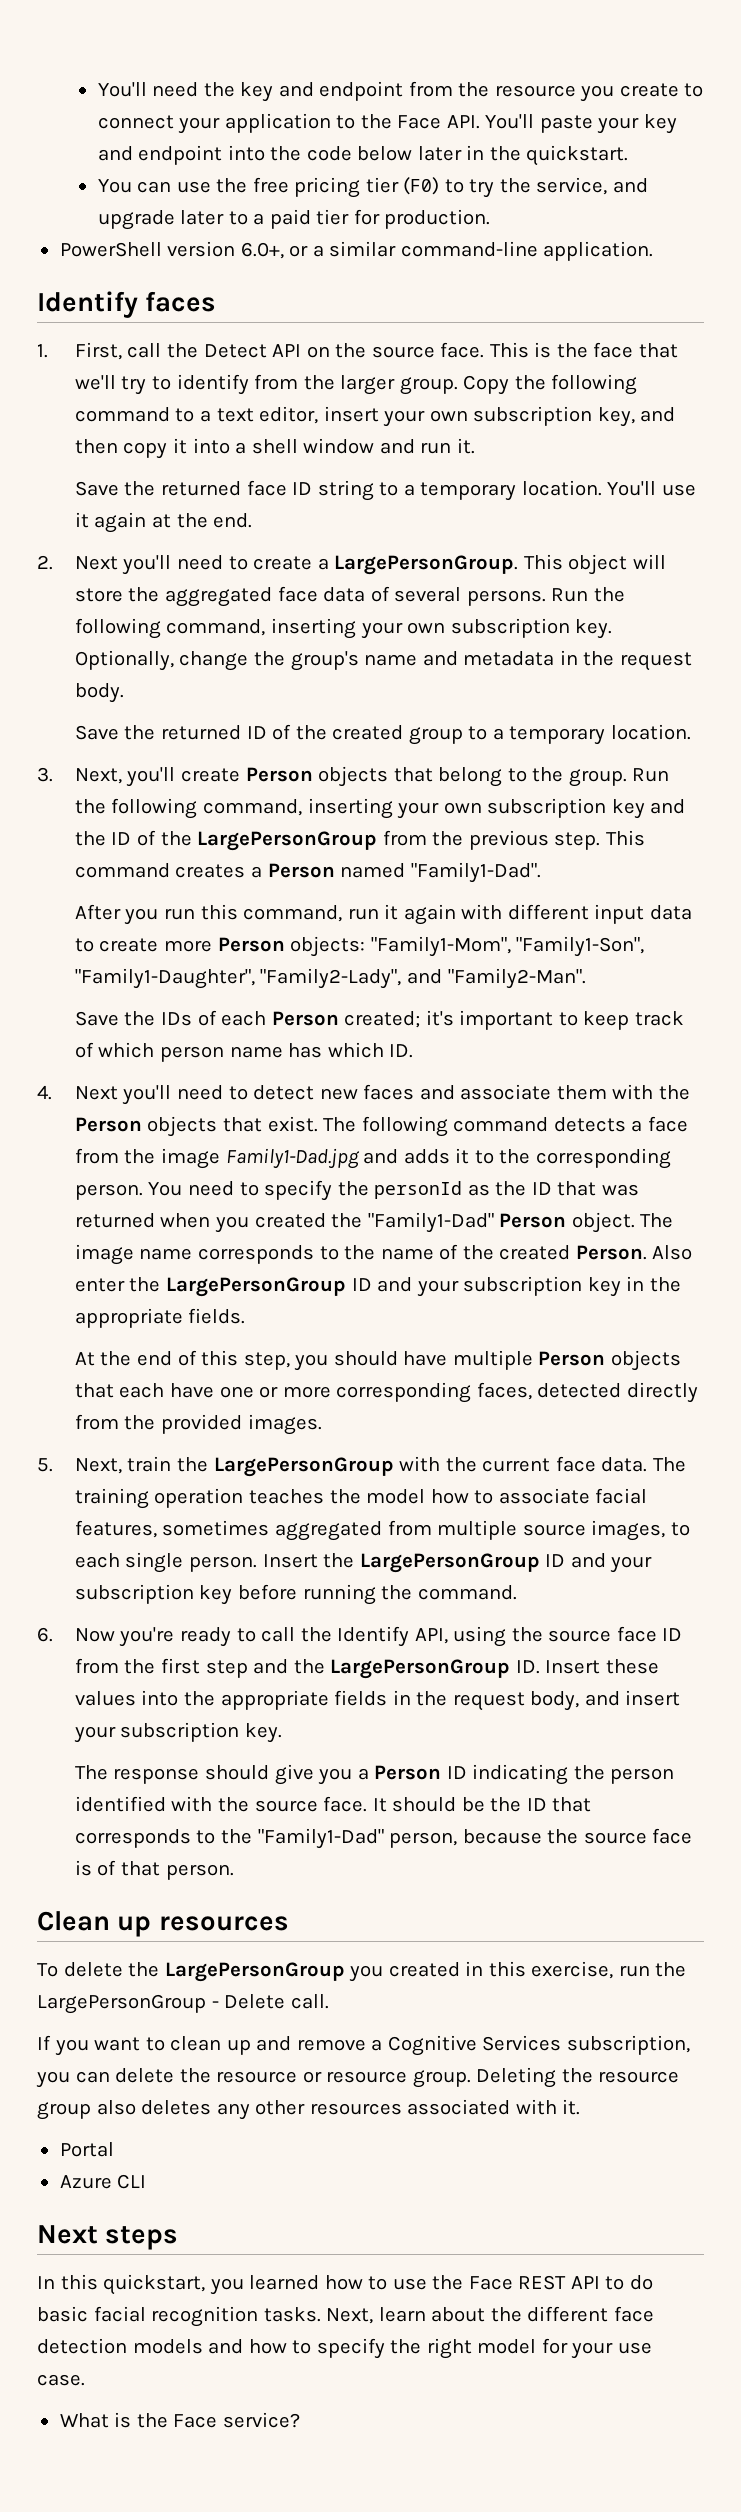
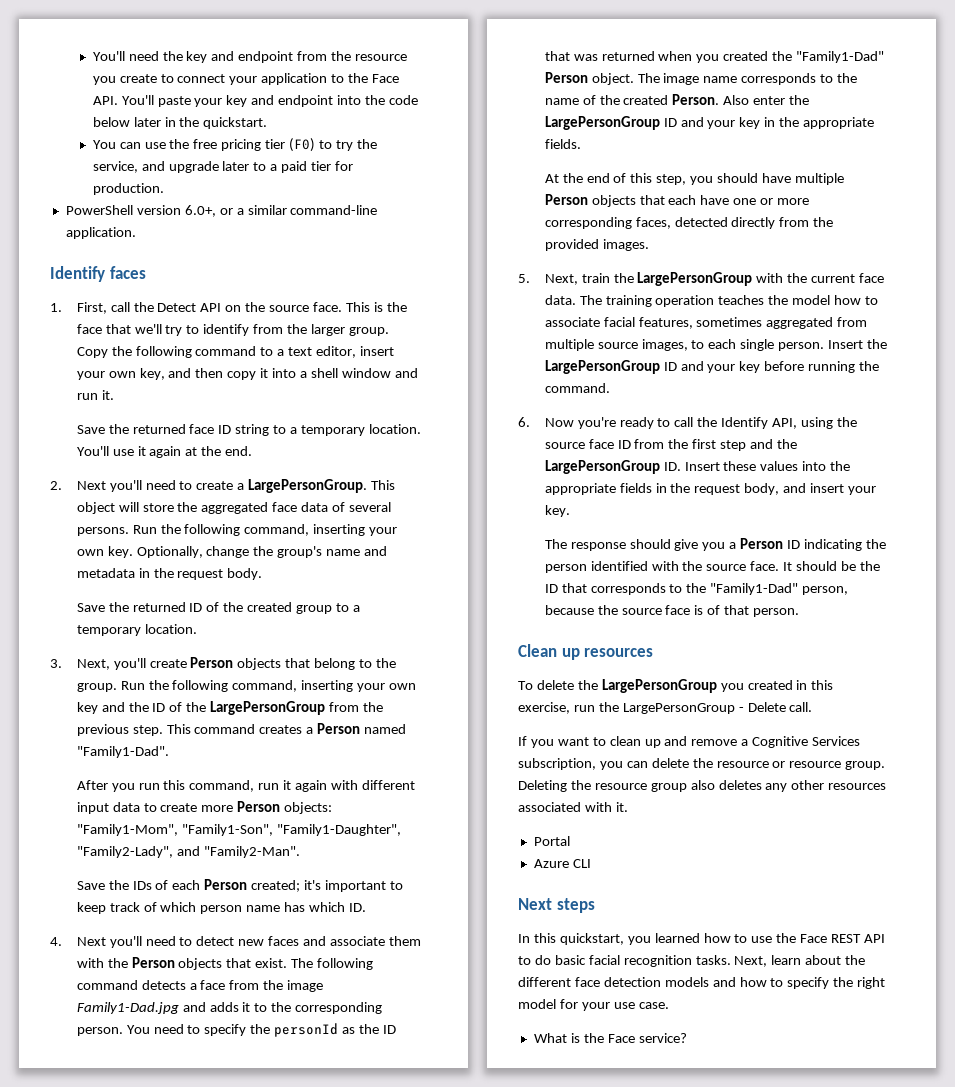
- Copy the following command to a text editor, insert your own subscription key, and then copy it into a shell window and run it.
+ Copy the following command to a text editor, insert your own key, and then copy it into a shell window and run it.
- Run the following command, inserting your own subscription key.
+ Run the following command, inserting your own key.
- Run the following command, inserting your own subscription key and the ID of the LargePersonGroup from the previous step.
+ Run the following command, inserting your own key and the ID of the LargePersonGroup from the previous step.
- Also enter the LargePersonGroup ID and your subscription key in the appropriate fields.
+ Also enter the LargePersonGroup ID and your key in the appropriate fields.
- Insert the LargePersonGroup ID and your subscription key before running the command.
+ Insert the LargePersonGroup ID and your key before running the command.
- 6. Now you're ready to call the Identify API, using the source face ID from the first step and the LargePersonGroup ID. Insert these values into the appropriate fields in the request body, and insert your subscription key.
+ 6. Now you're ready to call the Identify API, using the source face ID from the first step and the LargePersonGroup ID. Insert these values into the appropriate fields in the request body, and insert your key.

